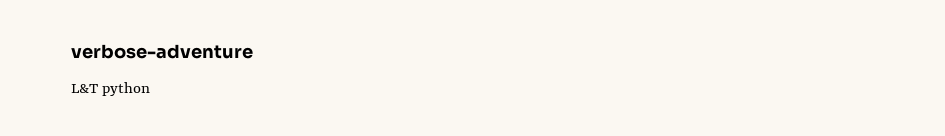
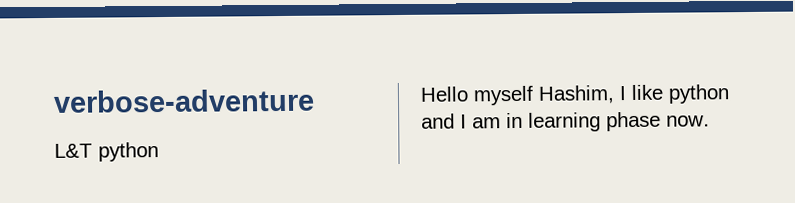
+ Hello myself Hashim, I like python and I am in learning phase now.

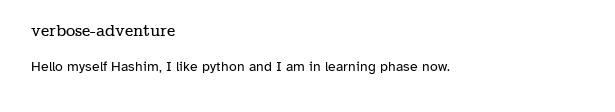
- L&T python

